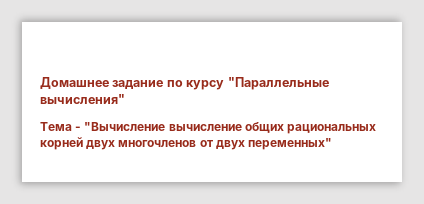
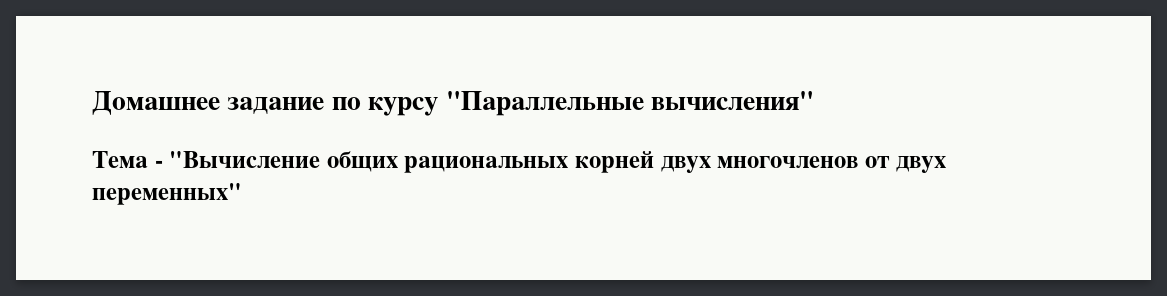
- Тема - "Вычисление вычисление общих рациональных корней двух многочленов от двух переменных"
+ Тема - "Вычисление общих рациональных корней двух многочленов от двух переменных"

